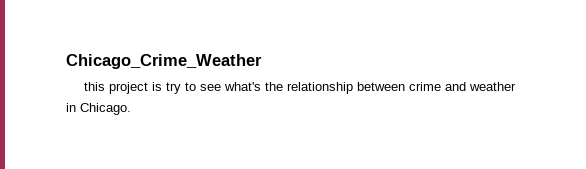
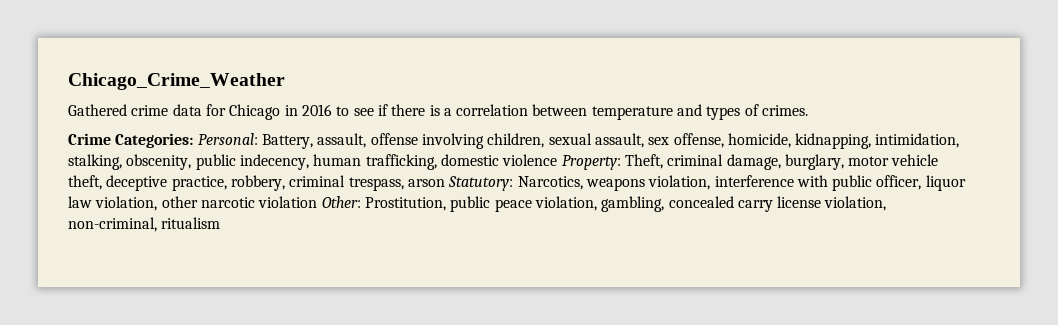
- this project is try to see what's the relationship between crime and weather in Chicago.
+ Gathered crime data for Chicago in 2016 to see if there is a correlation between temperature and types of crimes.
+ Crime Categories: Personal: Battery, assault, offense involving children, sexual assault, sex offense, homicide, kidnapping, intimidation, stalking, obscenity, public indecency, human trafficking, domestic violence Property: Theft, criminal damage, burglary, motor vehicle theft, deceptive practice, robbery, criminal trespass, arson Statutory: Narcotics, weapons violation, interference with public officer, liquor law violation, other narcotic violation Other: Prostitution, public peace violation, gambling, concealed carry license violation, non-criminal, ritualism

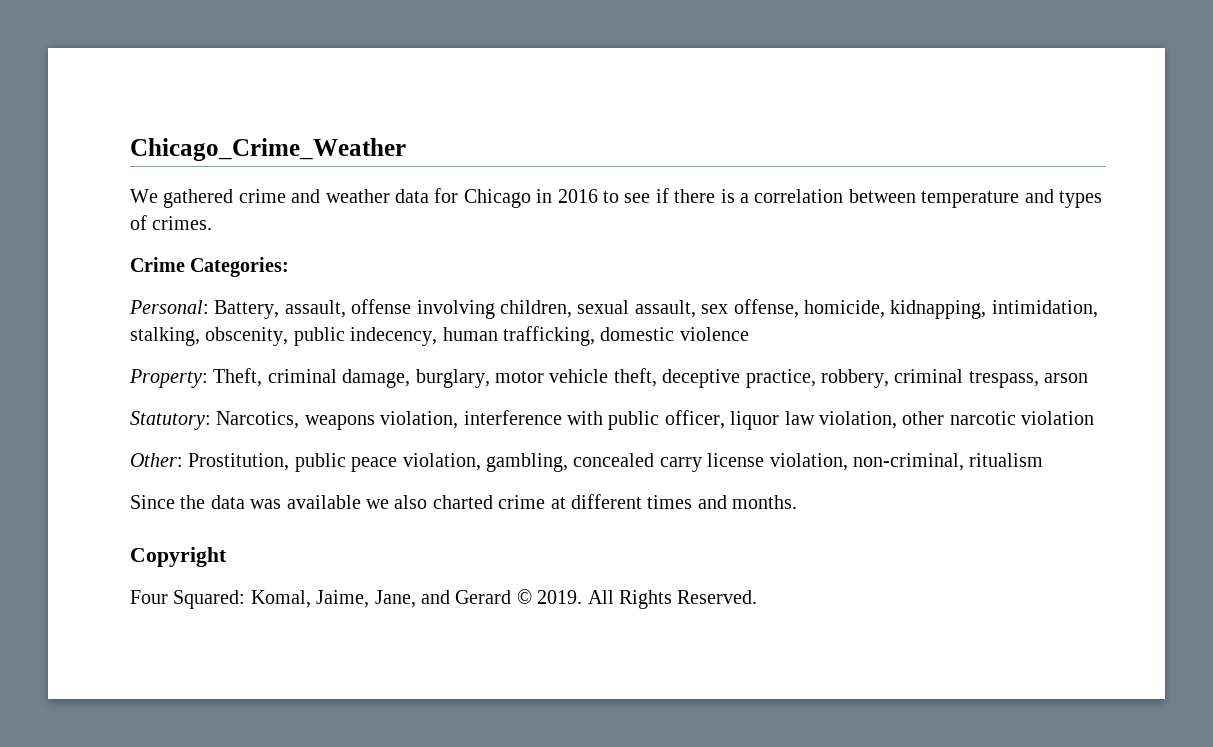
- Gathered crime data for Chicago in 2016 to see if there is a correlation between temperature and types of crimes.
+ We gathered crime and weather data for Chicago in 2016 to see if there is a correlation between temperature and types of crimes.
- Crime Categories: Personal:
+ Crime Categories:
+ Personal:
- Battery, assault, offense involving children, sexual assault, sex offense, homicide, kidnapping, intimidation, stalking, obscenity, public indecency, human trafficking, domestic violence Property:
+ Battery, assault, offense involving children, sexual assault, sex offense, homicide, kidnapping, intimidation, stalking, obscenity, public indecency, human trafficking, domestic violence
+ Property:
- Theft, criminal damage, burglary, motor vehicle theft, deceptive practice, robbery, criminal trespass, arson Statutory:
+ Theft, criminal damage, burglary, motor vehicle theft, deceptive practice, robbery, criminal trespass, arson
+ Statutory:
- Narcotics, weapons violation, interference with public officer, liquor law violation, other narcotic violation Other:
+ Narcotics, weapons violation, interference with public officer, liquor law violation, other narcotic violation
+ Other:
+ Since the data was available we also charted crime at different times and months.
+ Copyright
+ Four Squared: Komal, Jaime, Jane, and Gerard © 2019. All Rights Reserved.

